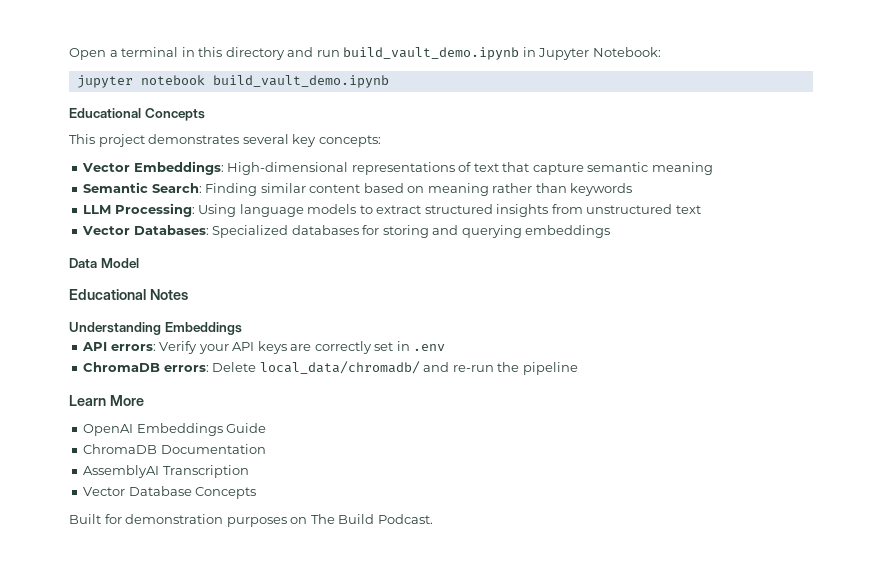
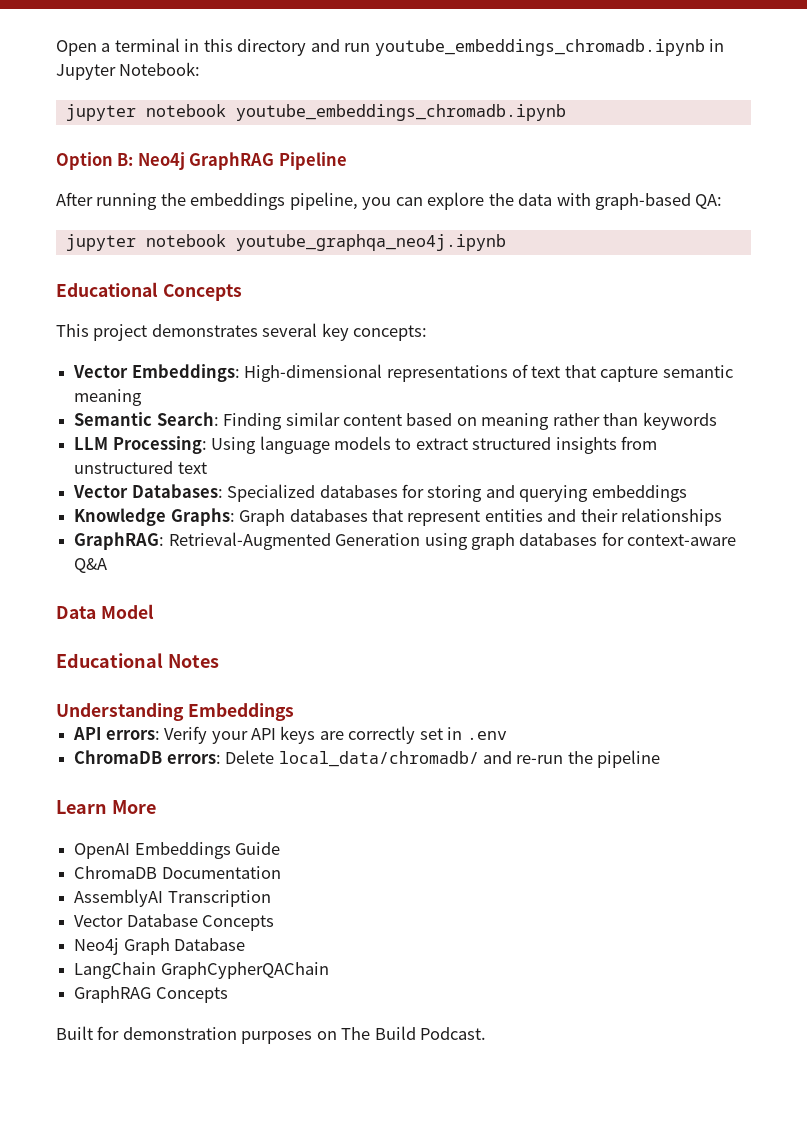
- Open a terminal in this directory and run build_vault_demo.ipynb in Jupyter Notebook:
+ Open a terminal in this directory and run youtube_embeddings_chromadb.ipynb in Jupyter Notebook:
- jupyter notebook build_vault_demo.ipynb
+ jupyter notebook youtube_embeddings_chromadb.ipynb
+ Option B: Neo4j GraphRAG Pipeline
+ After running the embeddings pipeline, you can explore the data with graph-based QA:
+ jupyter notebook youtube_graphqa_neo4j.ipynb
+ Knowledge Graphs: Graph databases that represent entities and their relationships
+ GraphRAG: Retrieval-Augmented Generation using graph databases for context-aware Q&A
+ Neo4j Graph Database
+ LangChain GraphCypherQAChain
+ GraphRAG Concepts

